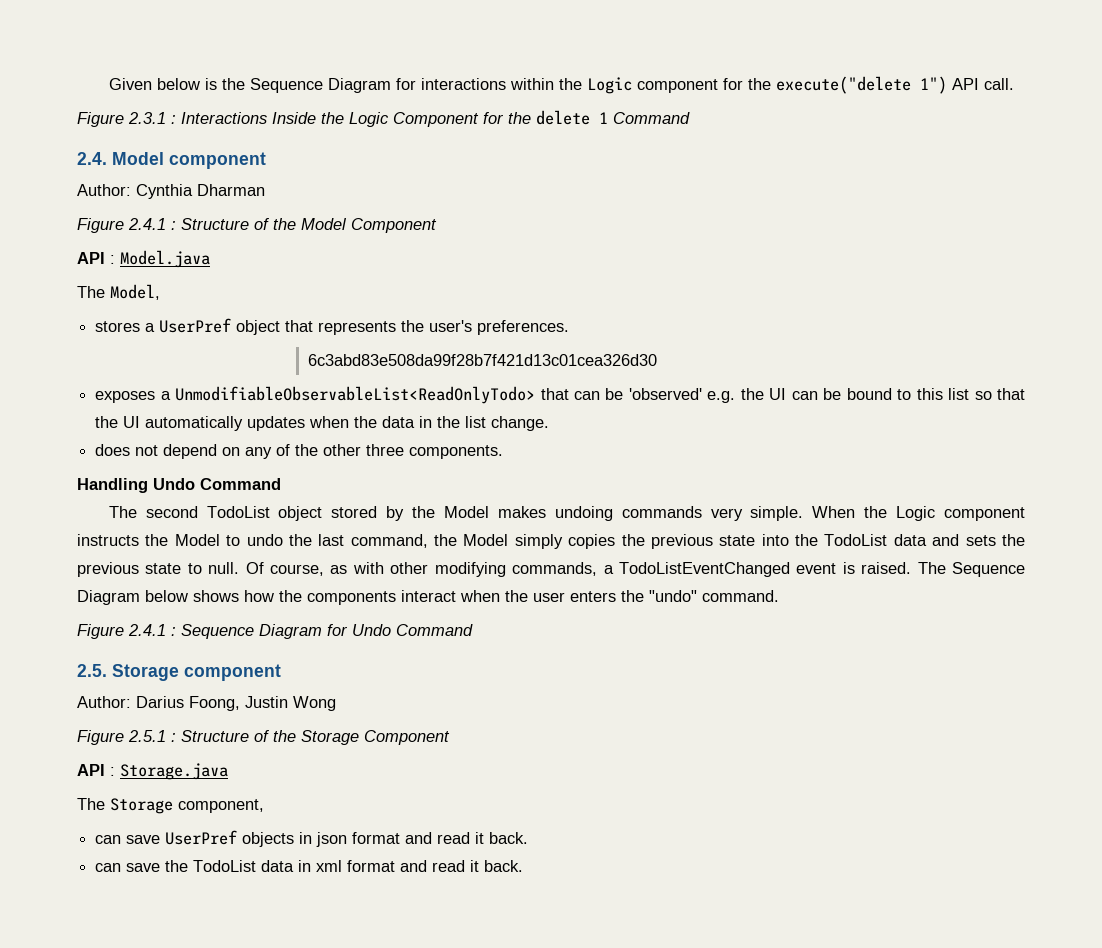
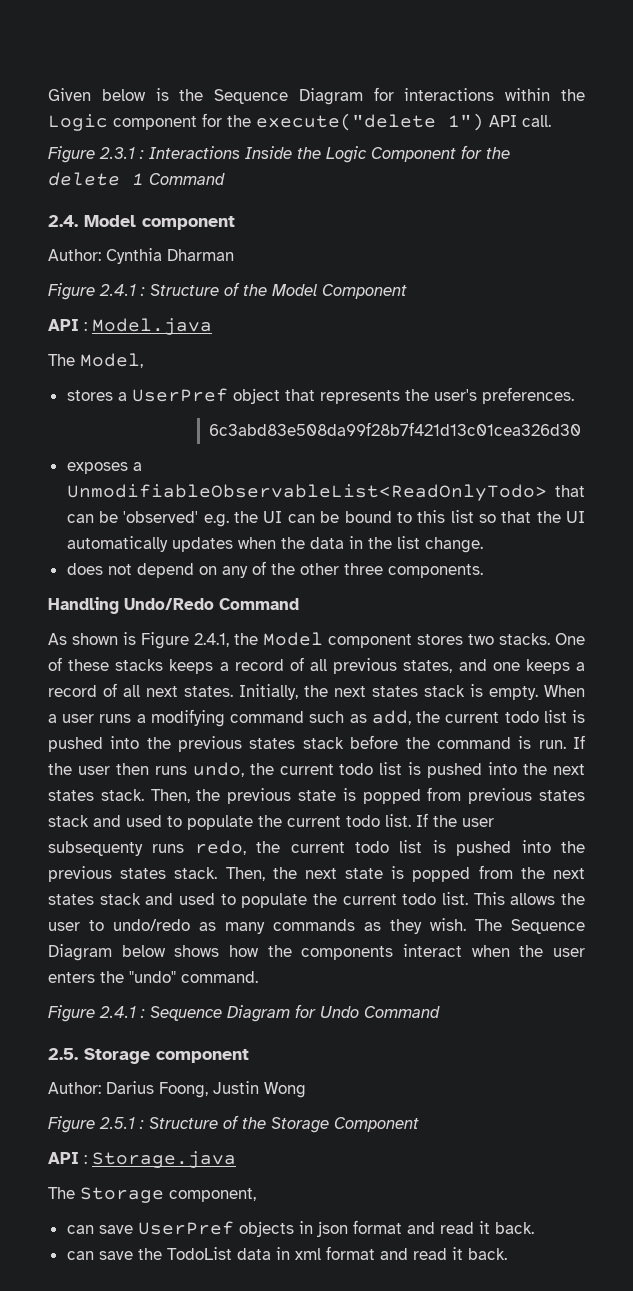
- Handling Undo Command
- The second TodoList object stored by the Model makes undoing commands very simple. When the Logic component instructs the Model to undo the last command, the Model simply copies the previous state into the TodoList data and sets the previous state to null. Of course, as with other modifying commands, a TodoListEventChanged event is raised.
+ Handling Undo/Redo Command
+ As shown is Figure 2.4.1, the Model component stores two stacks. One of these stacks keeps a record of all previous states, and one keeps a record of all next states. Initially, the next states stack is empty. When a user runs a modifying command such as add, the current todo list is pushed into the previous states stack before the command is run. If the user then runs undo, the current todo list is pushed into the next states stack. Then, the previous state is popped from previous states stack and used to populate the current todo list. If the user subsequenty runs redo, the current todo list is pushed into the previous states stack. Then, the next state is popped from the next states stack and used to populate the current todo list. This allows the user to undo/redo as many commands as they wish.

